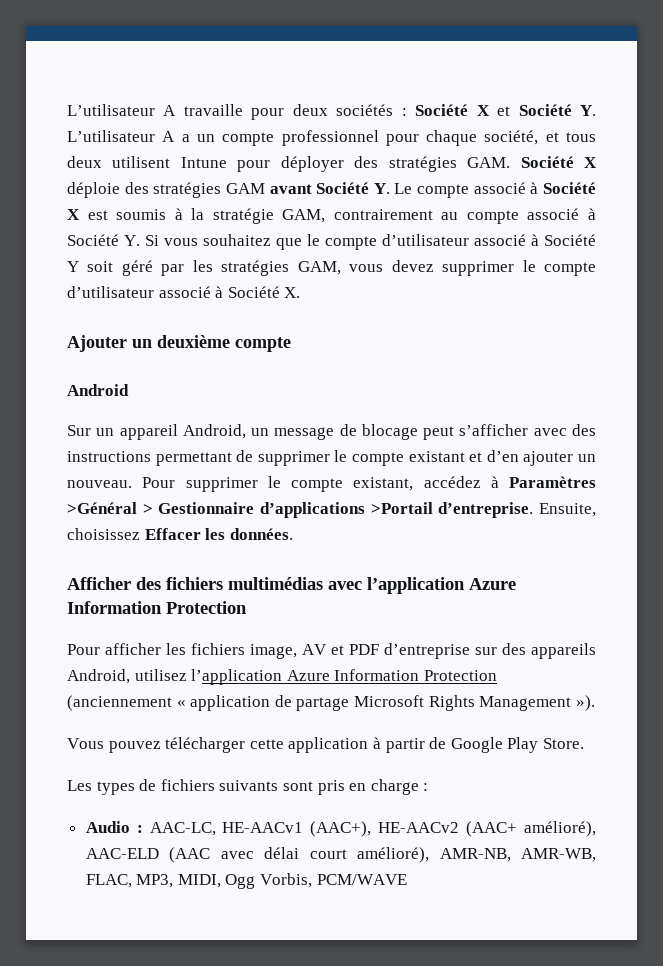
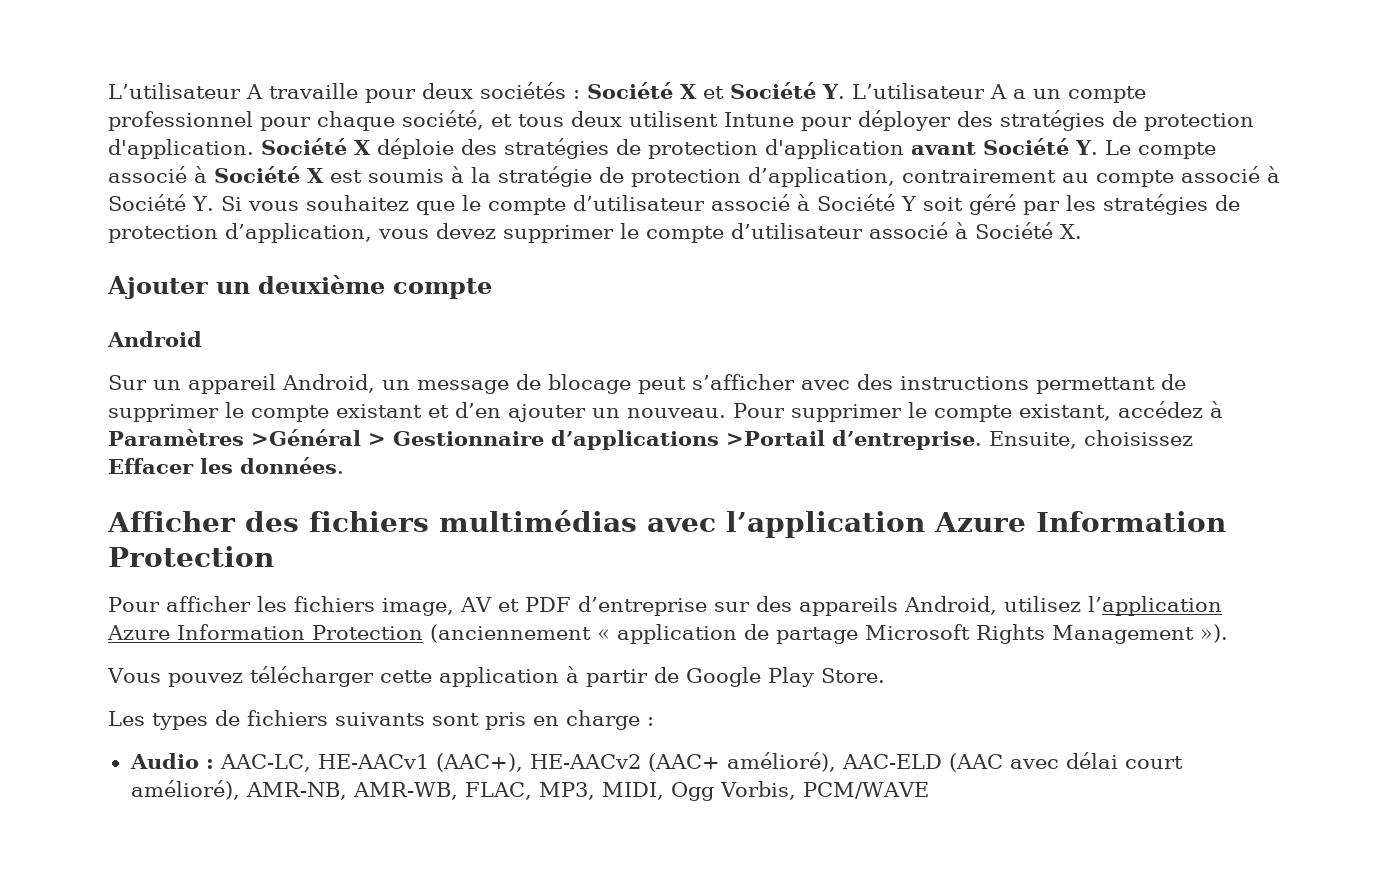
- Société X et Société Y. L’utilisateur A a un compte professionnel pour chaque société, et tous deux utilisent Intune pour déployer des stratégies GAM. Société X déploie des stratégies GAM avant Société Y. Le compte associé à Société X est soumis à la stratégie GAM, contrairement au compte associé à Société Y. Si vous souhaitez que le compte d’utilisateur associé à Société Y soit géré par les stratégies GAM, vous devez supprimer le compte d’utilisateur associé à Société X.
+ Société X et Société Y. L’utilisateur A a un compte professionnel pour chaque société, et tous deux utilisent Intune pour déployer des stratégies de protection d'application. Société X déploie des stratégies de protection d'application avant Société Y. Le compte associé à Société X est soumis à la stratégie de protection d’application, contrairement au compte associé à Société Y. Si vous souhaitez que le compte d’utilisateur associé à Société Y soit géré par les stratégies de protection d’application, vous devez supprimer le compte d’utilisateur associé à Société X.

